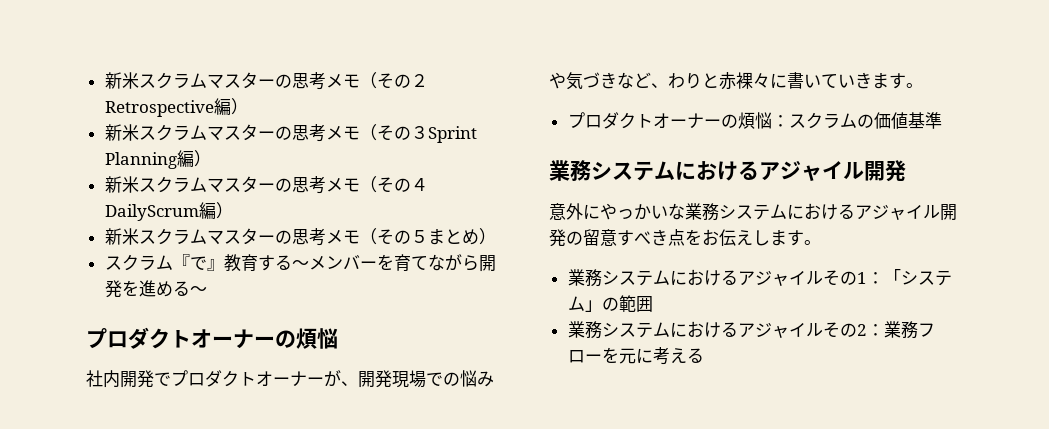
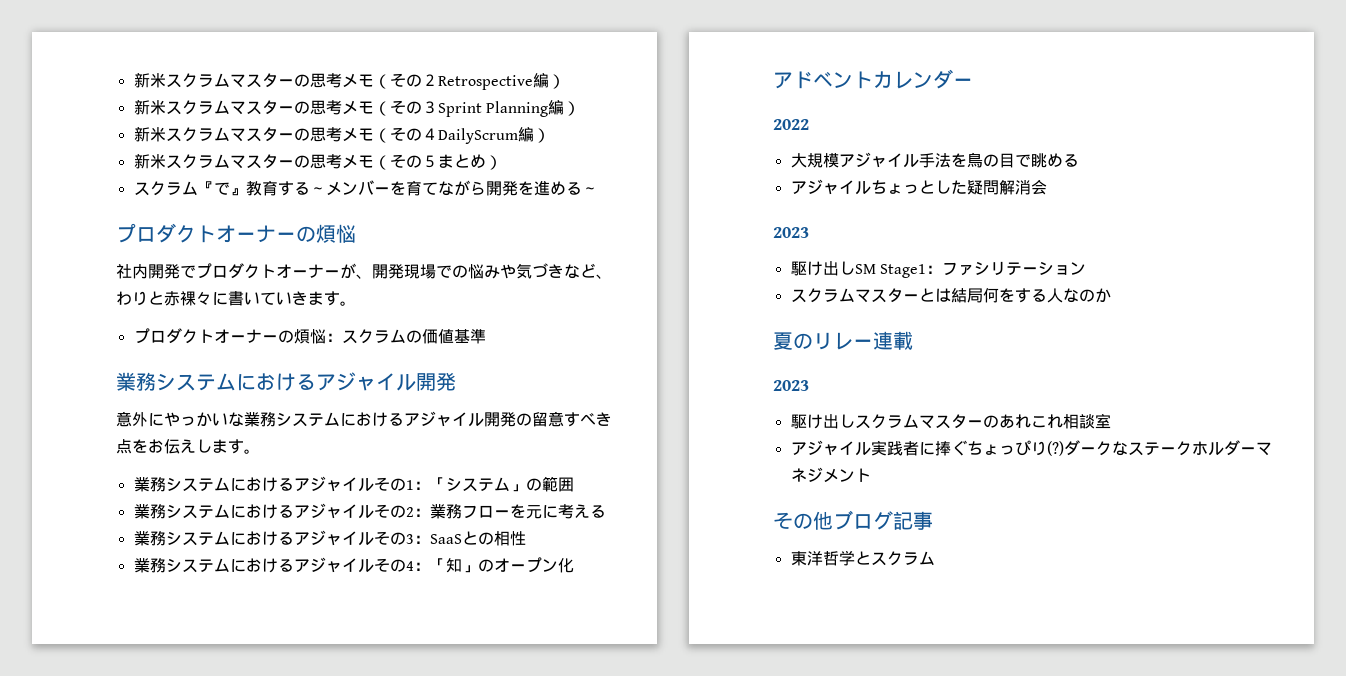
+ 業務システムにおけるアジャイルその3：SaaSとの相性
+ 業務システムにおけるアジャイルその4：「知」のオープン化
+ アドベントカレンダー
+ 2022
+ 大規模アジャイル手法を鳥の目で眺める
+ アジャイルちょっとした疑問解消会
+ 2023
+ 駆け出しSM Stage1：ファシリテーション
+ スクラムマスターとは結局何をする人なのか
+ 夏のリレー連載
+ 2023
+ 駆け出しスクラムマスターのあれこれ相談室
+ アジャイル実践者に捧ぐちょっぴり(?)ダークなステークホルダーマネジメント
+ その他ブログ記事
+ 東洋哲学とスクラム

